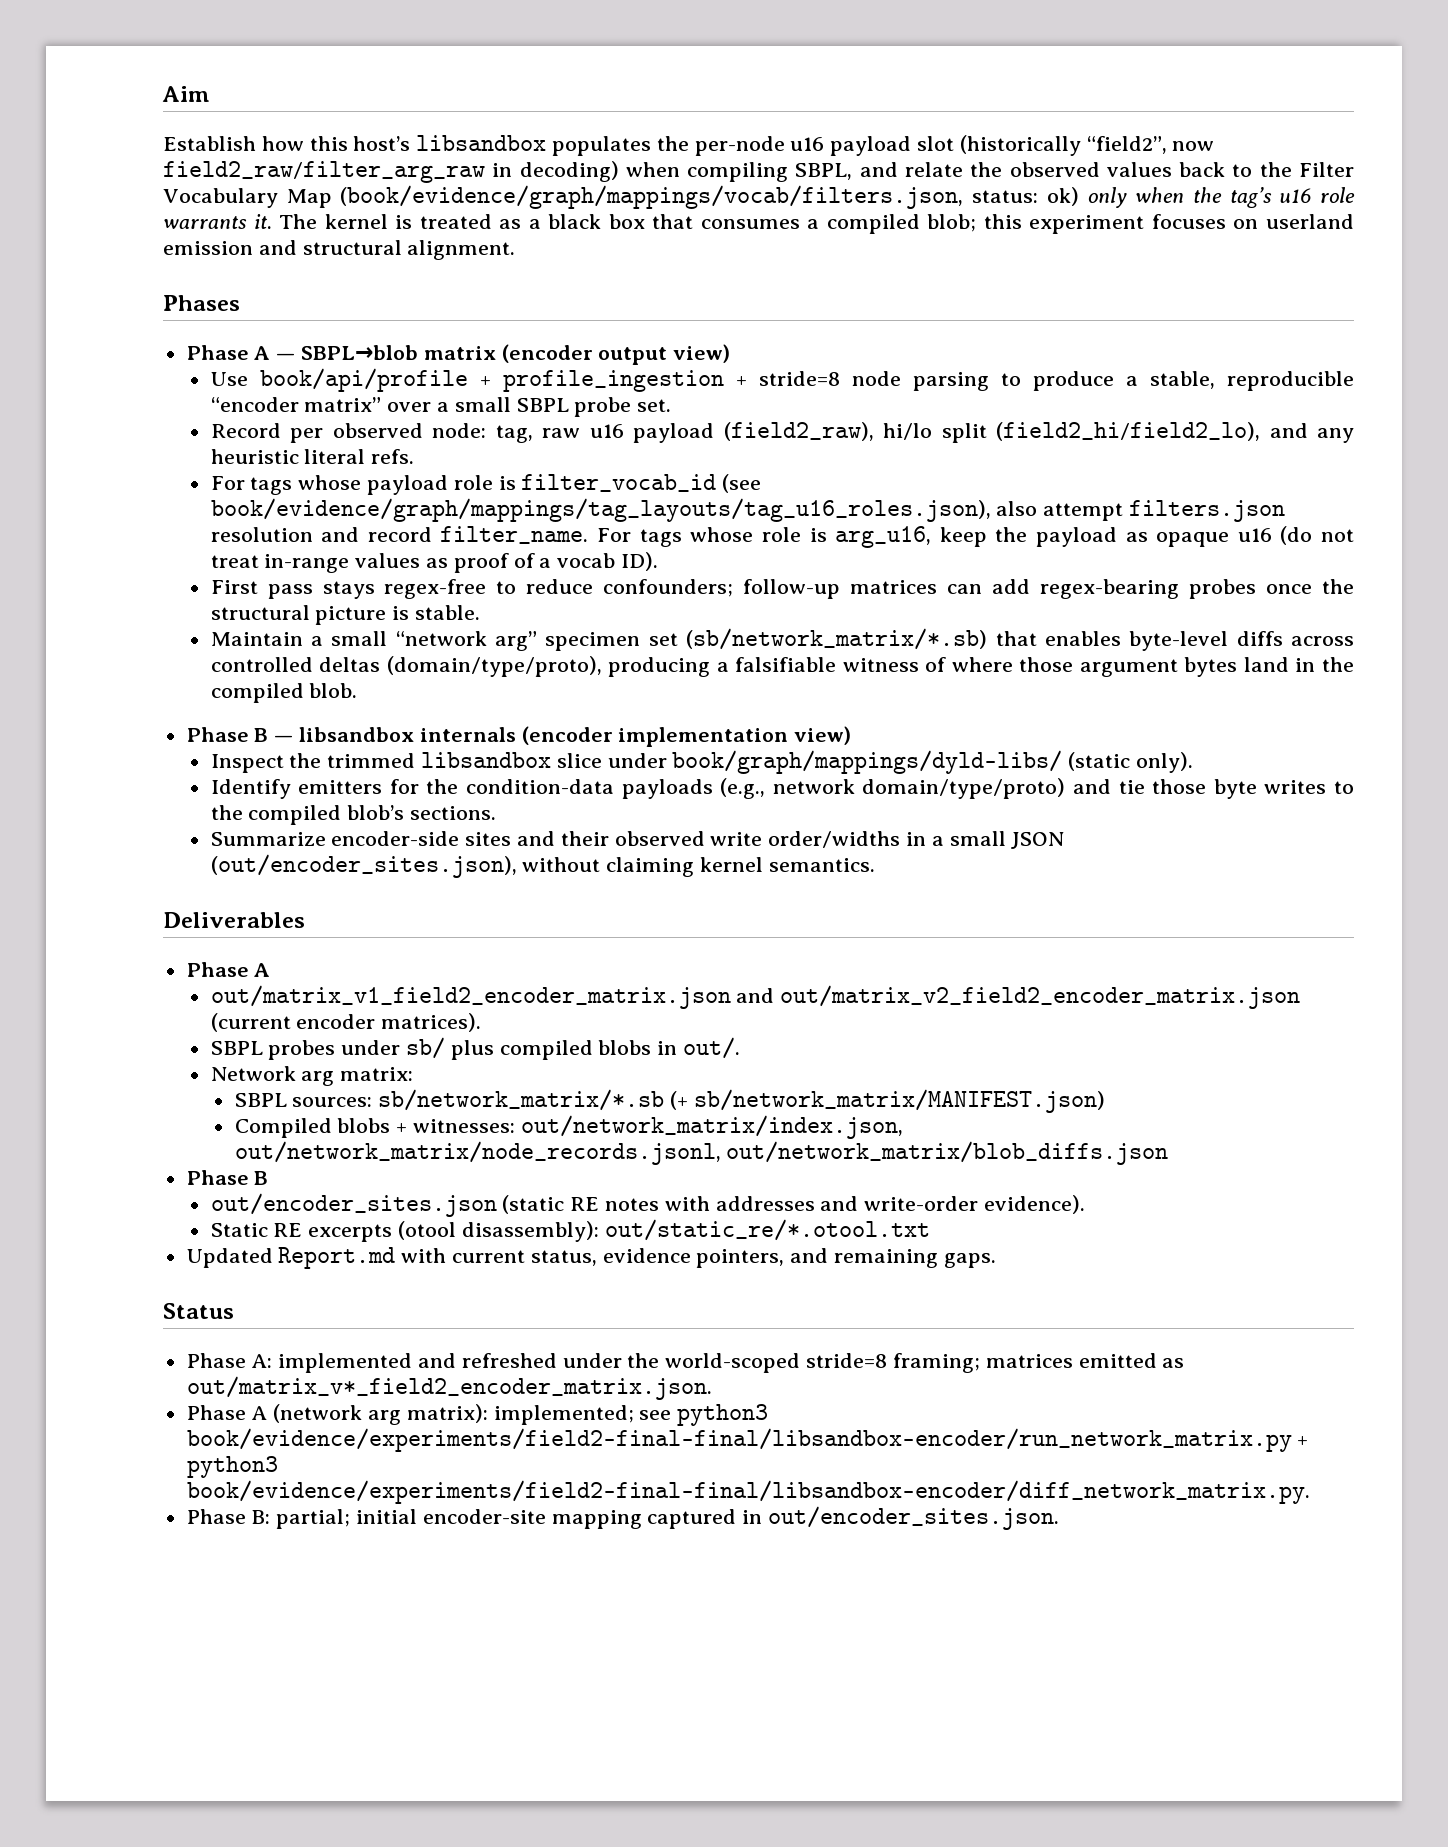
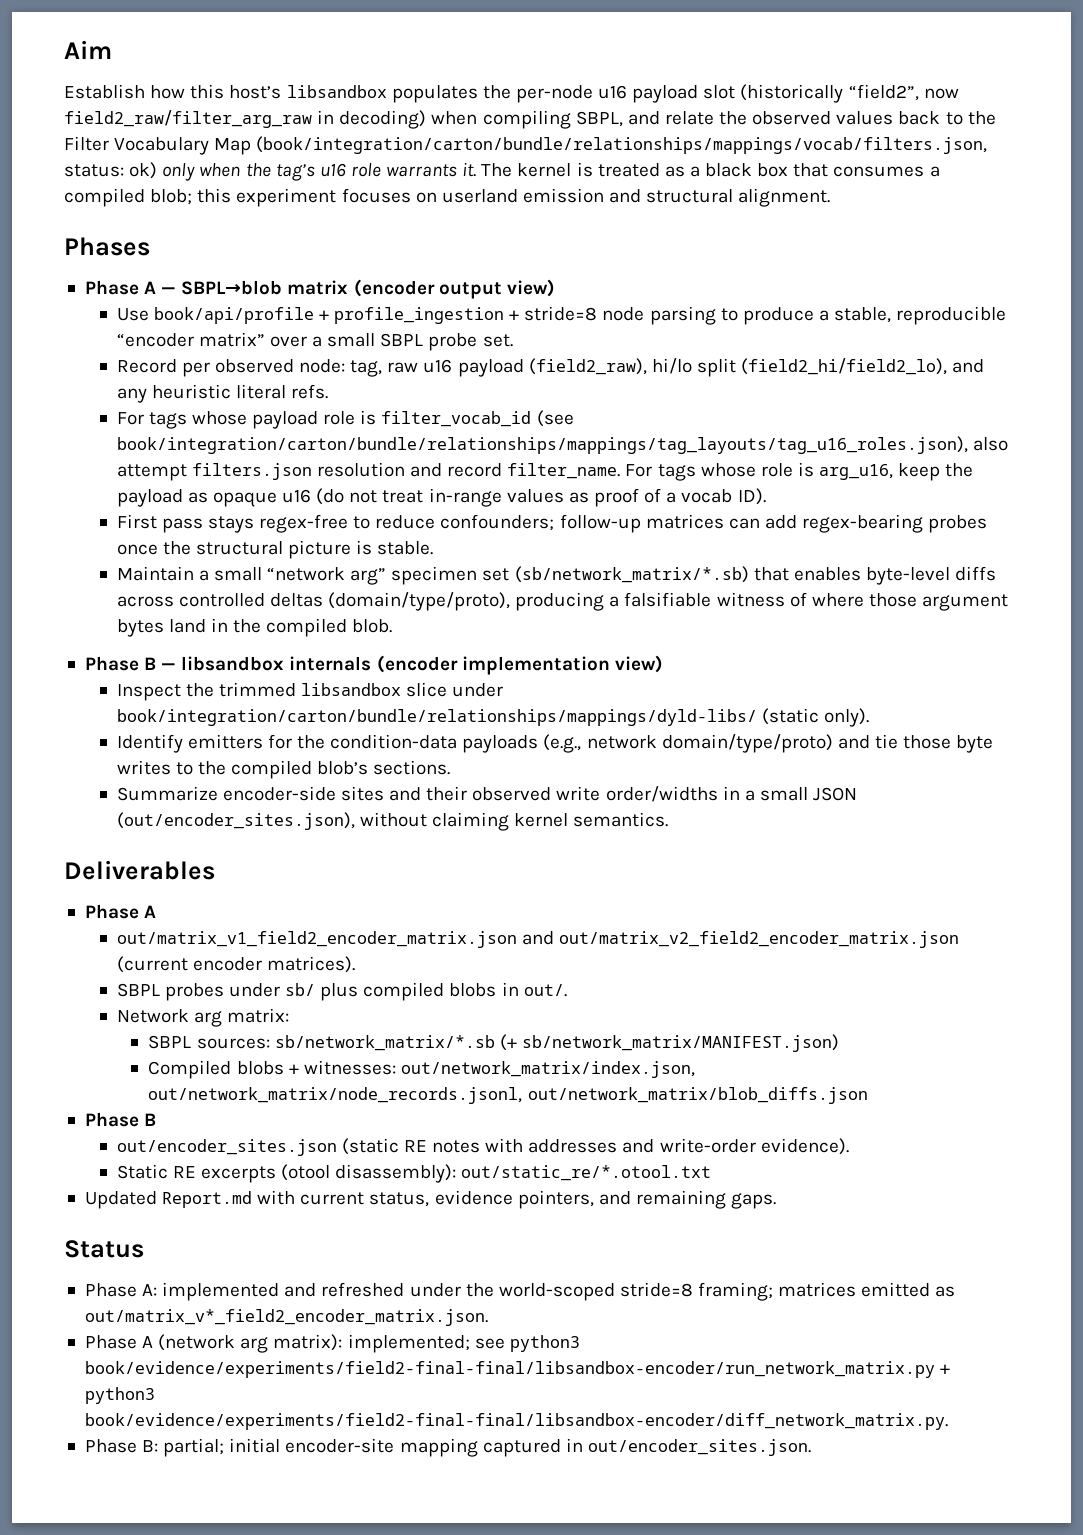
- Establish how this host’s libsandbox populates the per-node u16 payload slot (historically “field2”, now field2_raw/filter_arg_raw in decoding) when compiling SBPL, and relate the observed values back to the Filter Vocabulary Map (book/evidence/graph/mappings/vocab/filters.json, status: ok) only when the tag’s u16 role warrants it.
+ Establish how this host’s libsandbox populates the per-node u16 payload slot (historically “field2”, now field2_raw/filter_arg_raw in decoding) when compiling SBPL, and relate the observed values back to the Filter Vocabulary Map (book/integration/carton/bundle/relationships/mappings/vocab/filters.json, status: ok) only when the tag’s u16 role warrants it.
- For tags whose payload role is filter_vocab_id (see book/evidence/graph/mappings/tag_layouts/tag_u16_roles.json), also attempt filters.json resolution and record filter_name.
+ For tags whose payload role is filter_vocab_id (see book/integration/carton/bundle/relationships/mappings/tag_layouts/tag_u16_roles.json), also attempt filters.json resolution and record filter_name.
- Inspect the trimmed libsandbox slice under book/graph/mappings/dyld-libs/ (static only).
+ Inspect the trimmed libsandbox slice under book/integration/carton/bundle/relationships/mappings/dyld-libs/ (static only).

